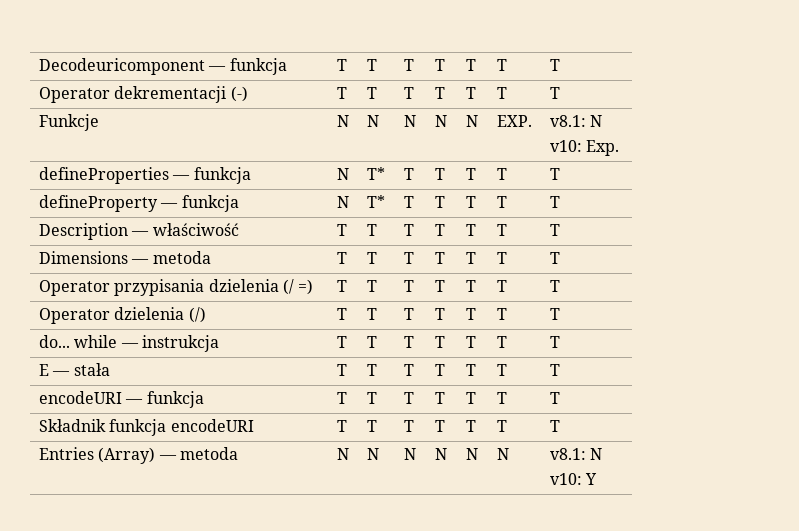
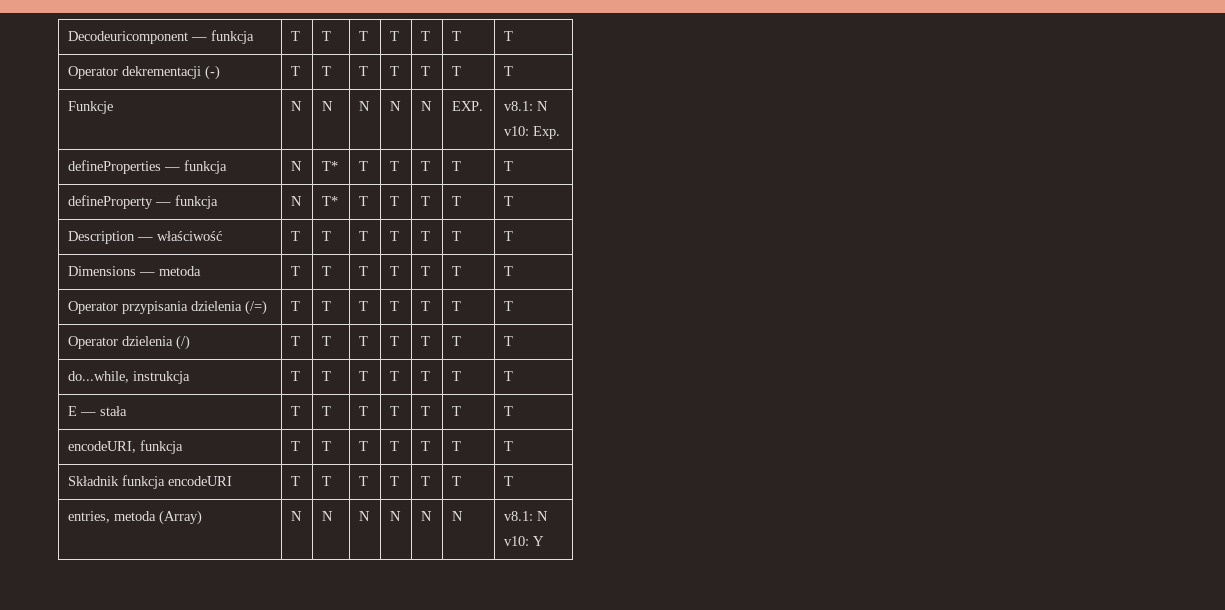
- Operator przypisania dzielenia (/ =) | T | T | T | T | T | T | T
+ Operator przypisania dzielenia (/=) | T | T | T | T | T | T | T
- do... while — instrukcja | T | T | T | T | T | T | T
+ do...while, instrukcja | T | T | T | T | T | T | T
- encodeURI — funkcja | T | T | T | T | T | T | T
+ encodeURI, funkcja | T | T | T | T | T | T | T
- Entries (Array) — metoda | N | N | N | N | N | N | v8.1: N
+ entries, metoda (Array) | N | N | N | N | N | N | v8.1: N

